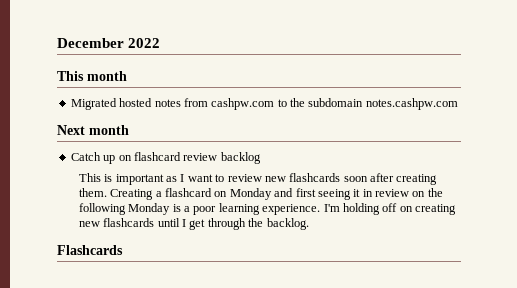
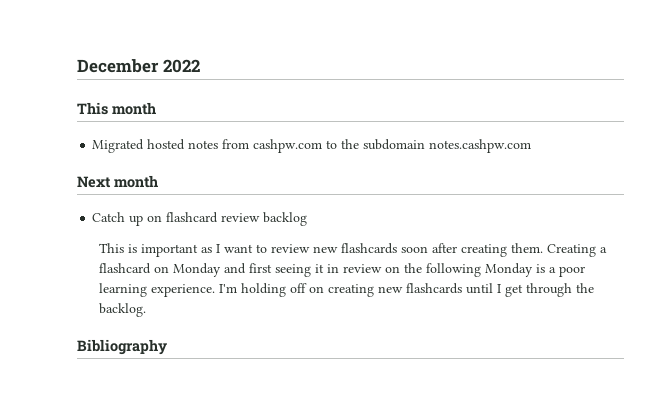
- Flashcards
+ Bibliography

